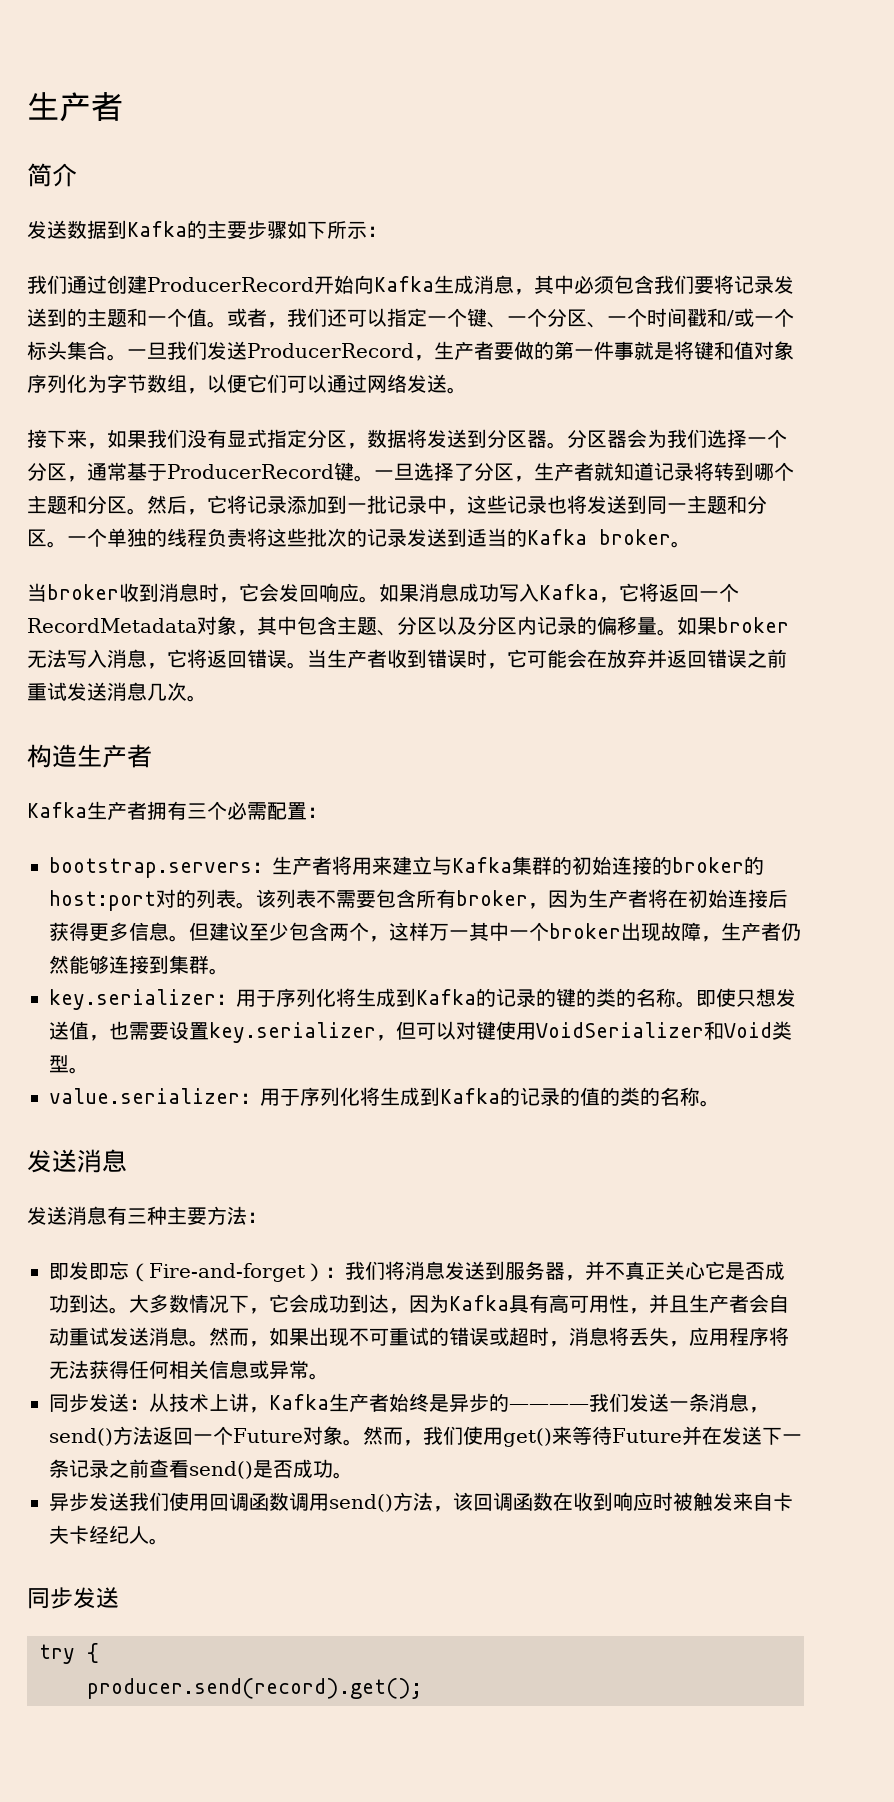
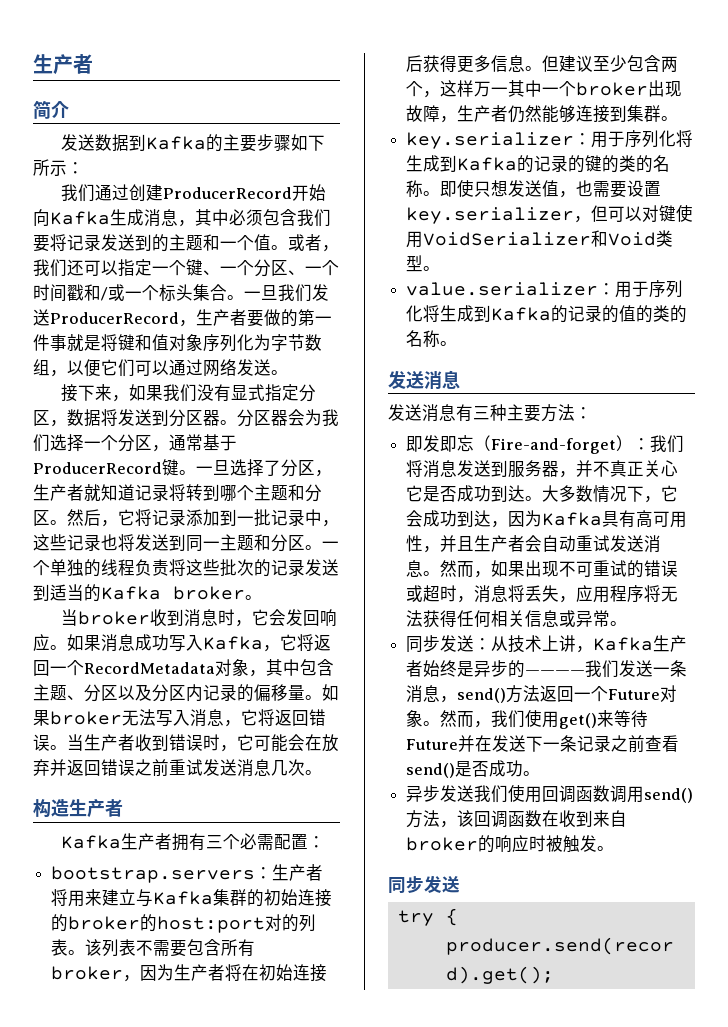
- 异步发送我们使用回调函数调用send()方法，该回调函数在收到响应时被触发来自卡夫卡经纪人。
+ 异步发送我们使用回调函数调用send()方法，该回调函数在收到来自broker的响应时被触发。

